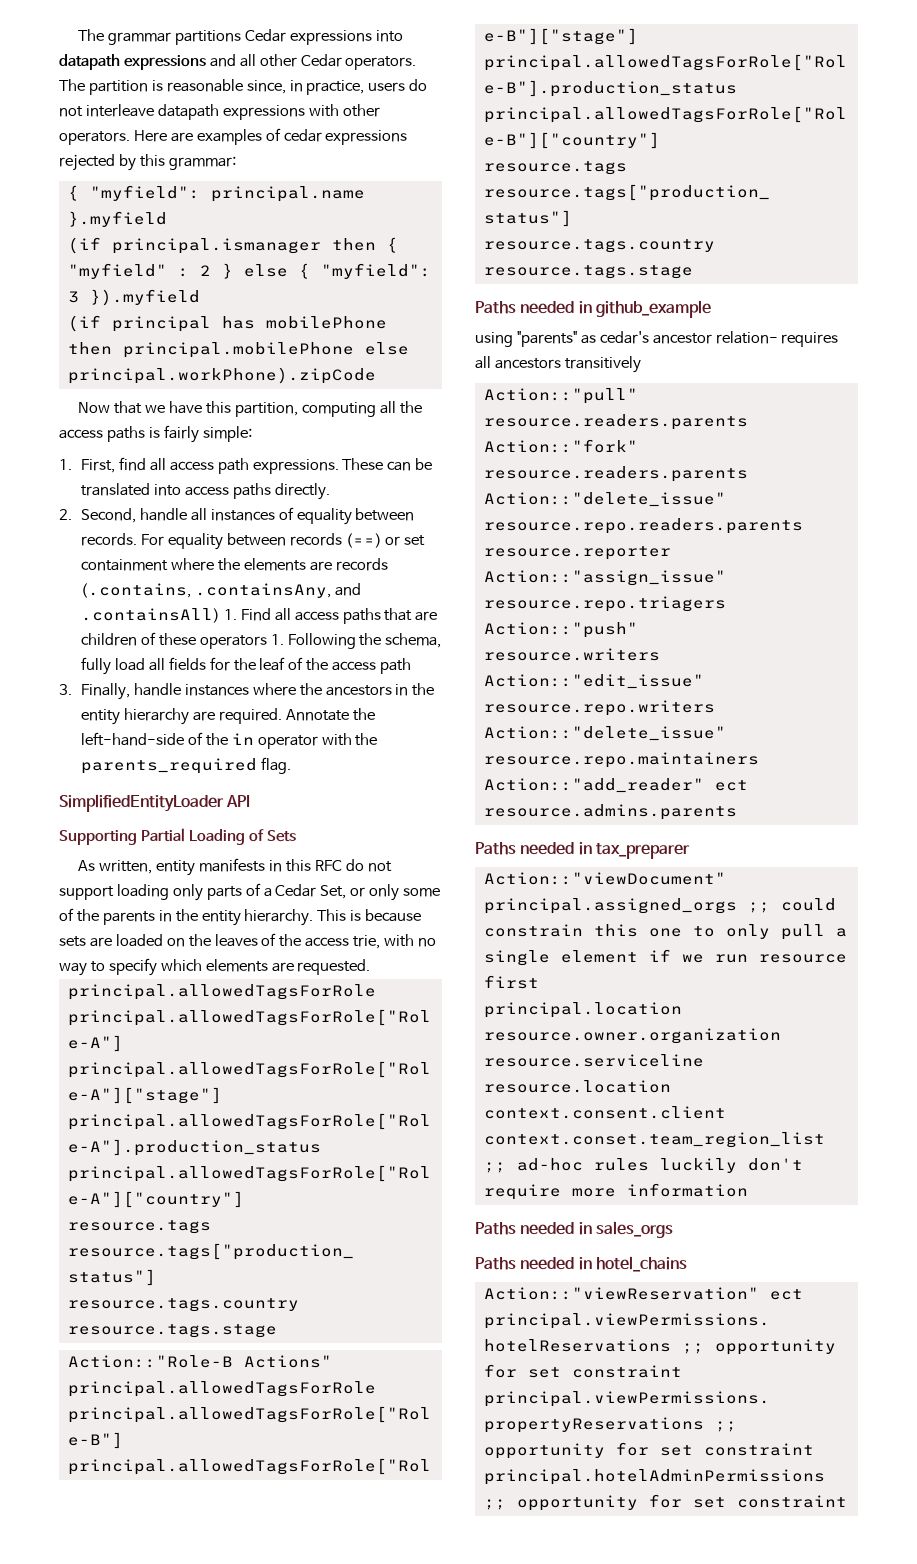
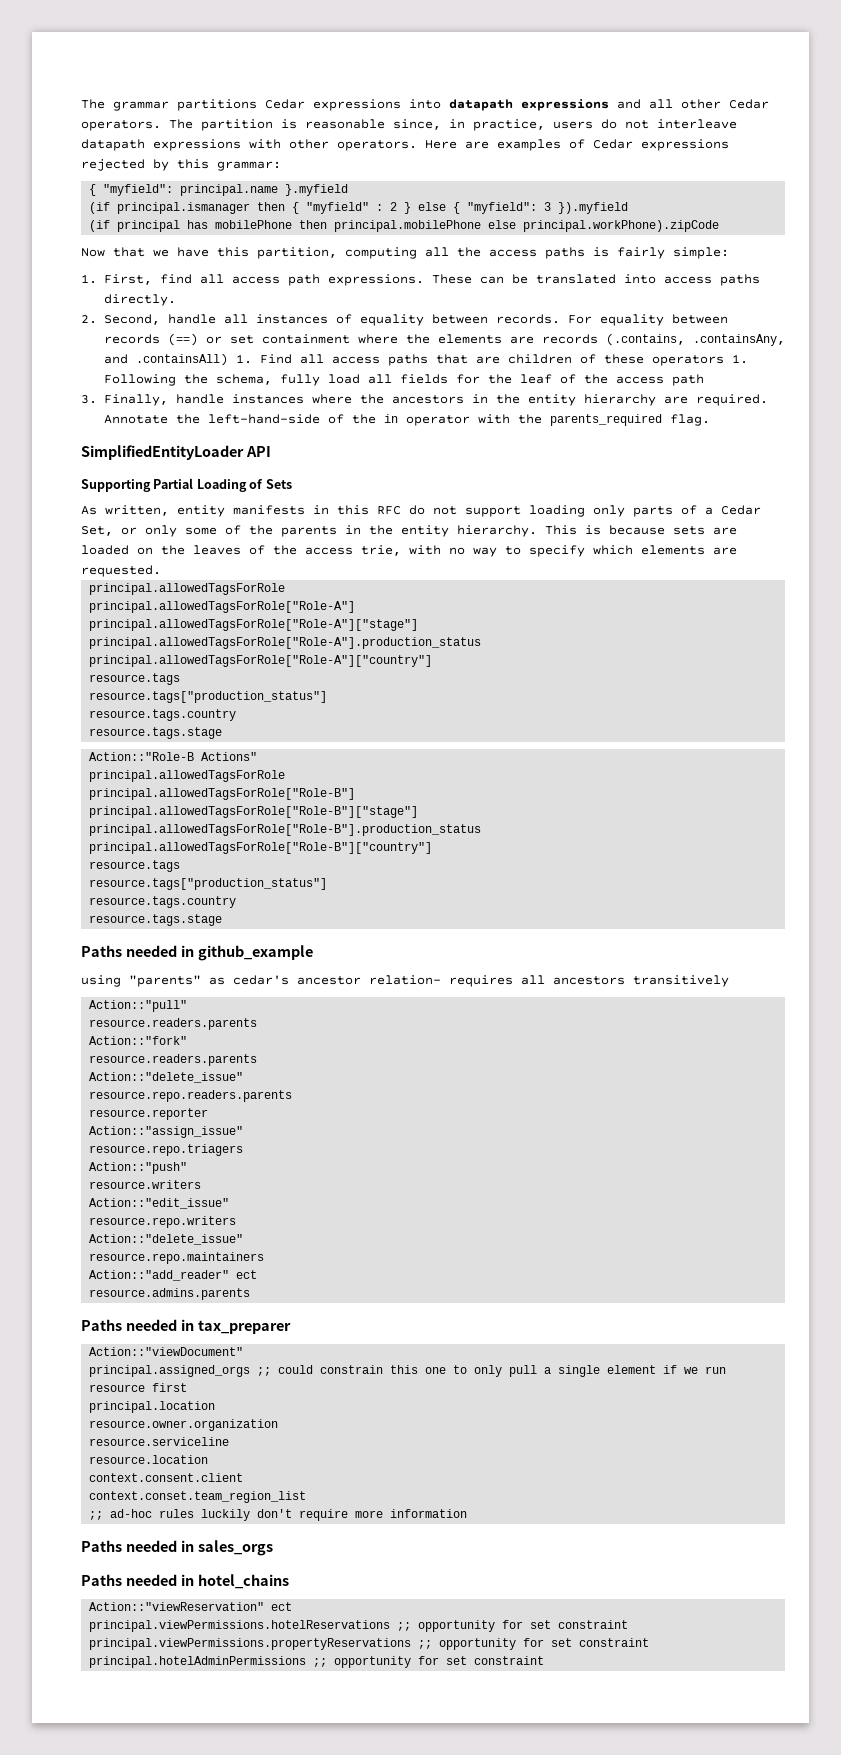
- Here are examples of cedar expressions rejected by this grammar:
+ Here are examples of Cedar expressions rejected by this grammar:

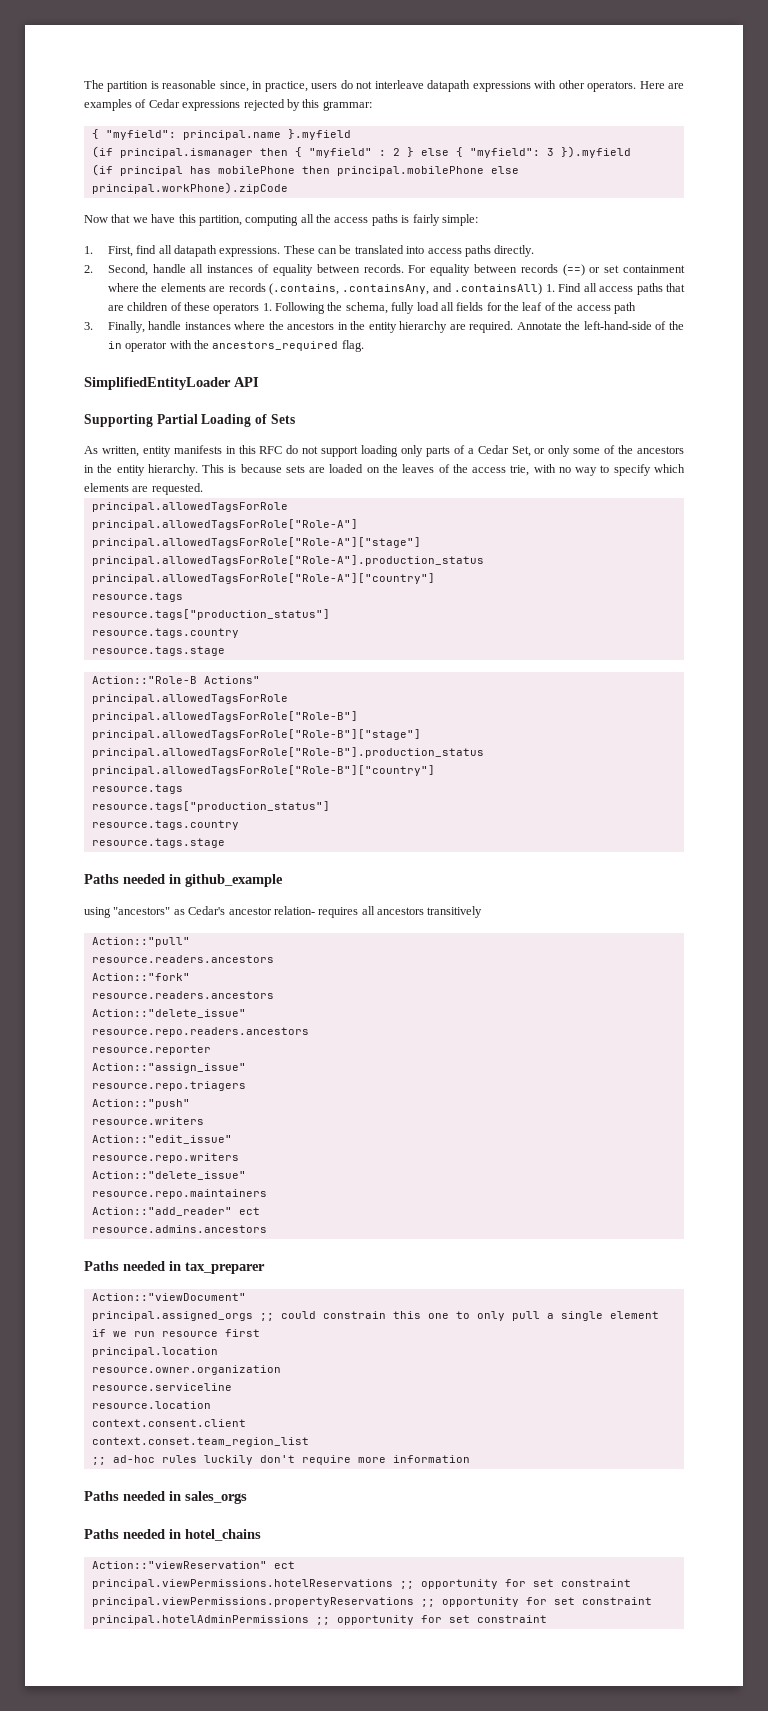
- The grammar partitions Cedar expressions into datapath expressions and all other Cedar operators. The partition is reasonable since, in practice, users do not interleave datapath expressions with other operators.
+ The partition is reasonable since, in practice, users do not interleave datapath expressions with other operators.
- 1. First, find all access path expressions.
+ 1. First, find all datapath expressions.
- Annotate the left-hand-side of the in operator with the parents_required flag.
+ Annotate the left-hand-side of the in operator with the ancestors_required flag.
- As written, entity manifests in this RFC do not support loading only parts of a Cedar Set, or only some of the parents in the entity hierarchy.
+ As written, entity manifests in this RFC do not support loading only parts of a Cedar Set, or only some of the ancestors in the entity hierarchy.
- using "parents" as cedar's ancestor relation- requires all ancestors transitively
+ using "ancestors" as Cedar's ancestor relation- requires all ancestors transitively
  Action::"pull"
- resource.readers.parents
+ resource.readers.ancestors
  Action::"fork"
- resource.readers.parents
+ resource.readers.ancestors
  Action::"delete_issue"
- resource.repo.readers.parents
+ resource.repo.readers.ancestors
- resource.admins.parents
+ resource.admins.ancestors

